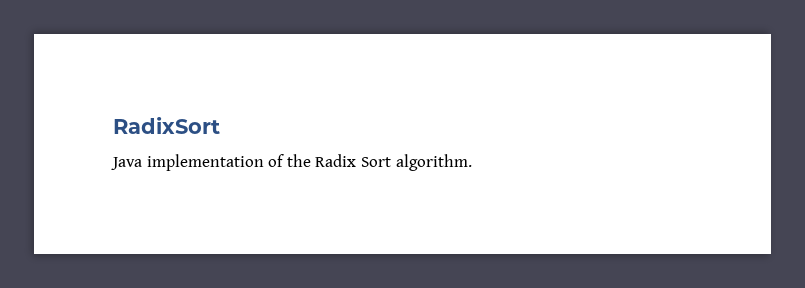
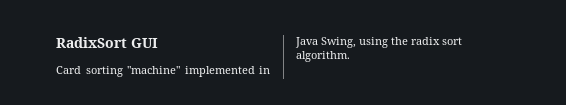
- RadixSort
- Java implementation of the Radix Sort algorithm.
+ RadixSort GUI
+ Card sorting "machine" implemented in Java Swing, using the radix sort algorithm.

